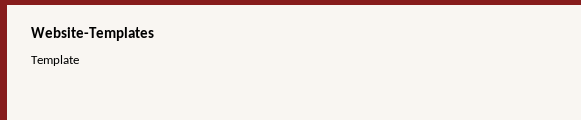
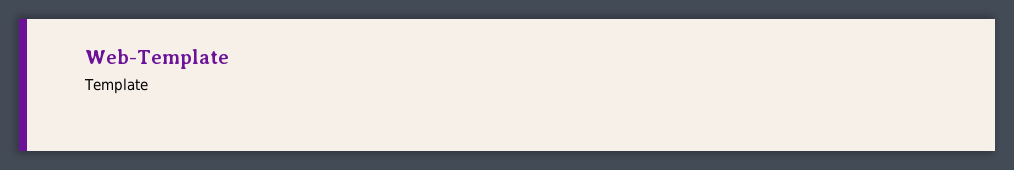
- Website-Templates
+ Web-Template

